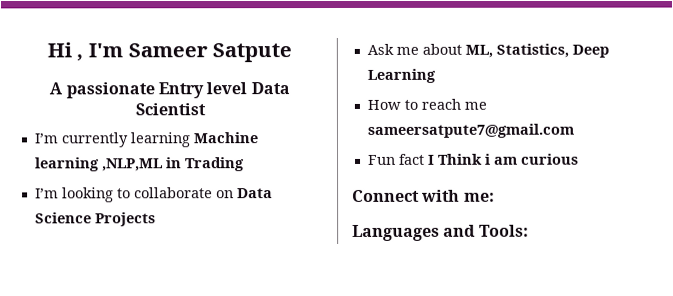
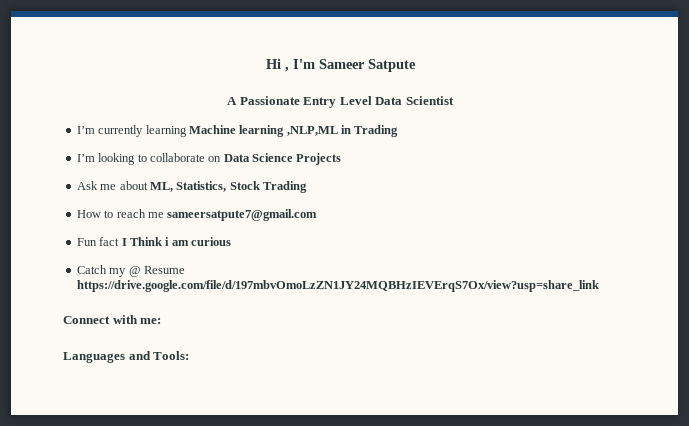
- A passionate Entry level Data Scientist
+ A Passionate Entry Level Data Scientist
- Ask me about ML, Statistics, Deep Learning
+ Ask me about ML, Statistics, Stock Trading
+ Catch my @ Resume https://drive.google.com/file/d/197mbvOmoLzZN1JY24MQBHzIEVErqS7Ox/view?usp=share_link

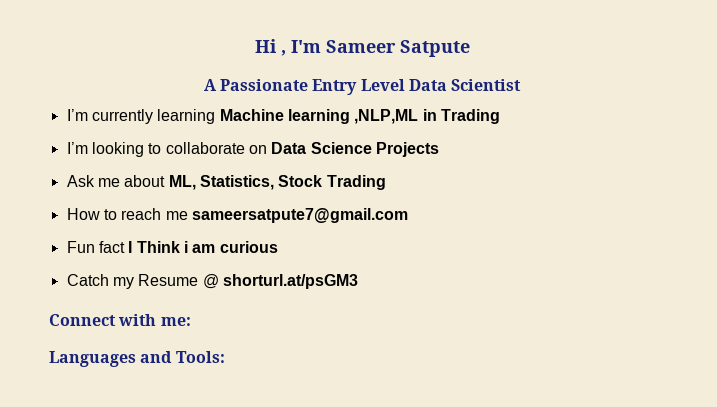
- Catch my @ Resume https://drive.google.com/file/d/197mbvOmoLzZN1JY24MQBHzIEVErqS7Ox/view?usp=share_link
+ Catch my Resume @ shorturl.at/psGM3

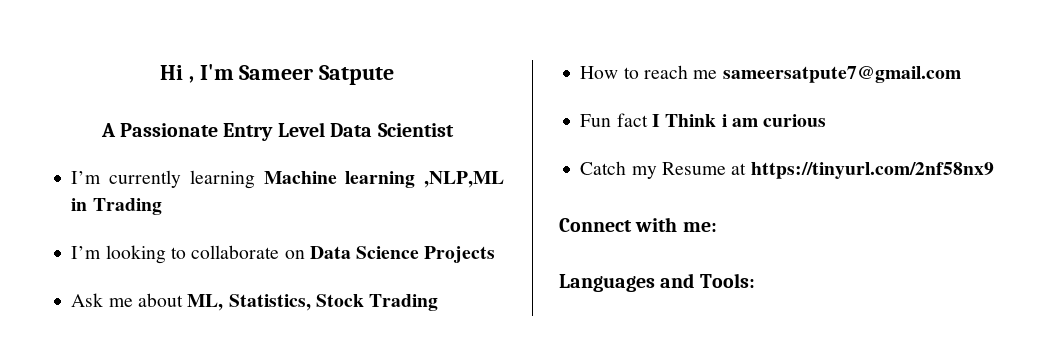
- Catch my Resume @ shorturl.at/psGM3
+ Catch my Resume at https://tinyurl.com/2nf58nx9

